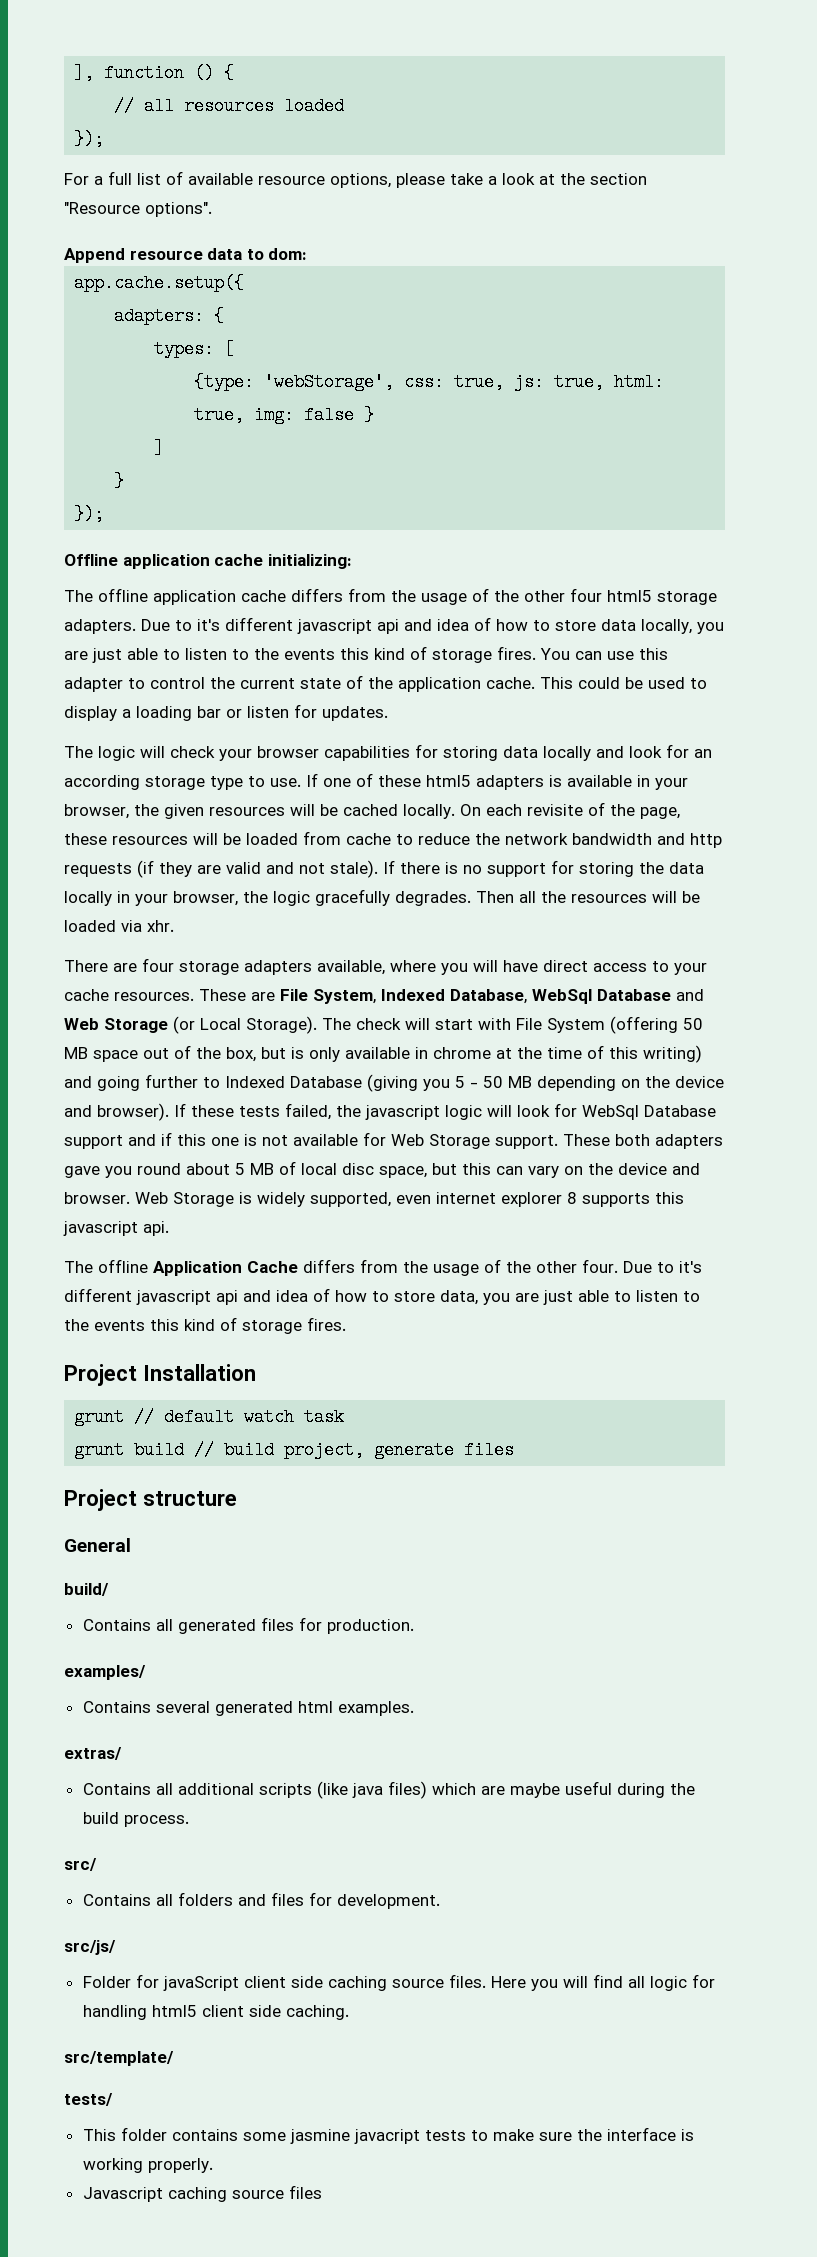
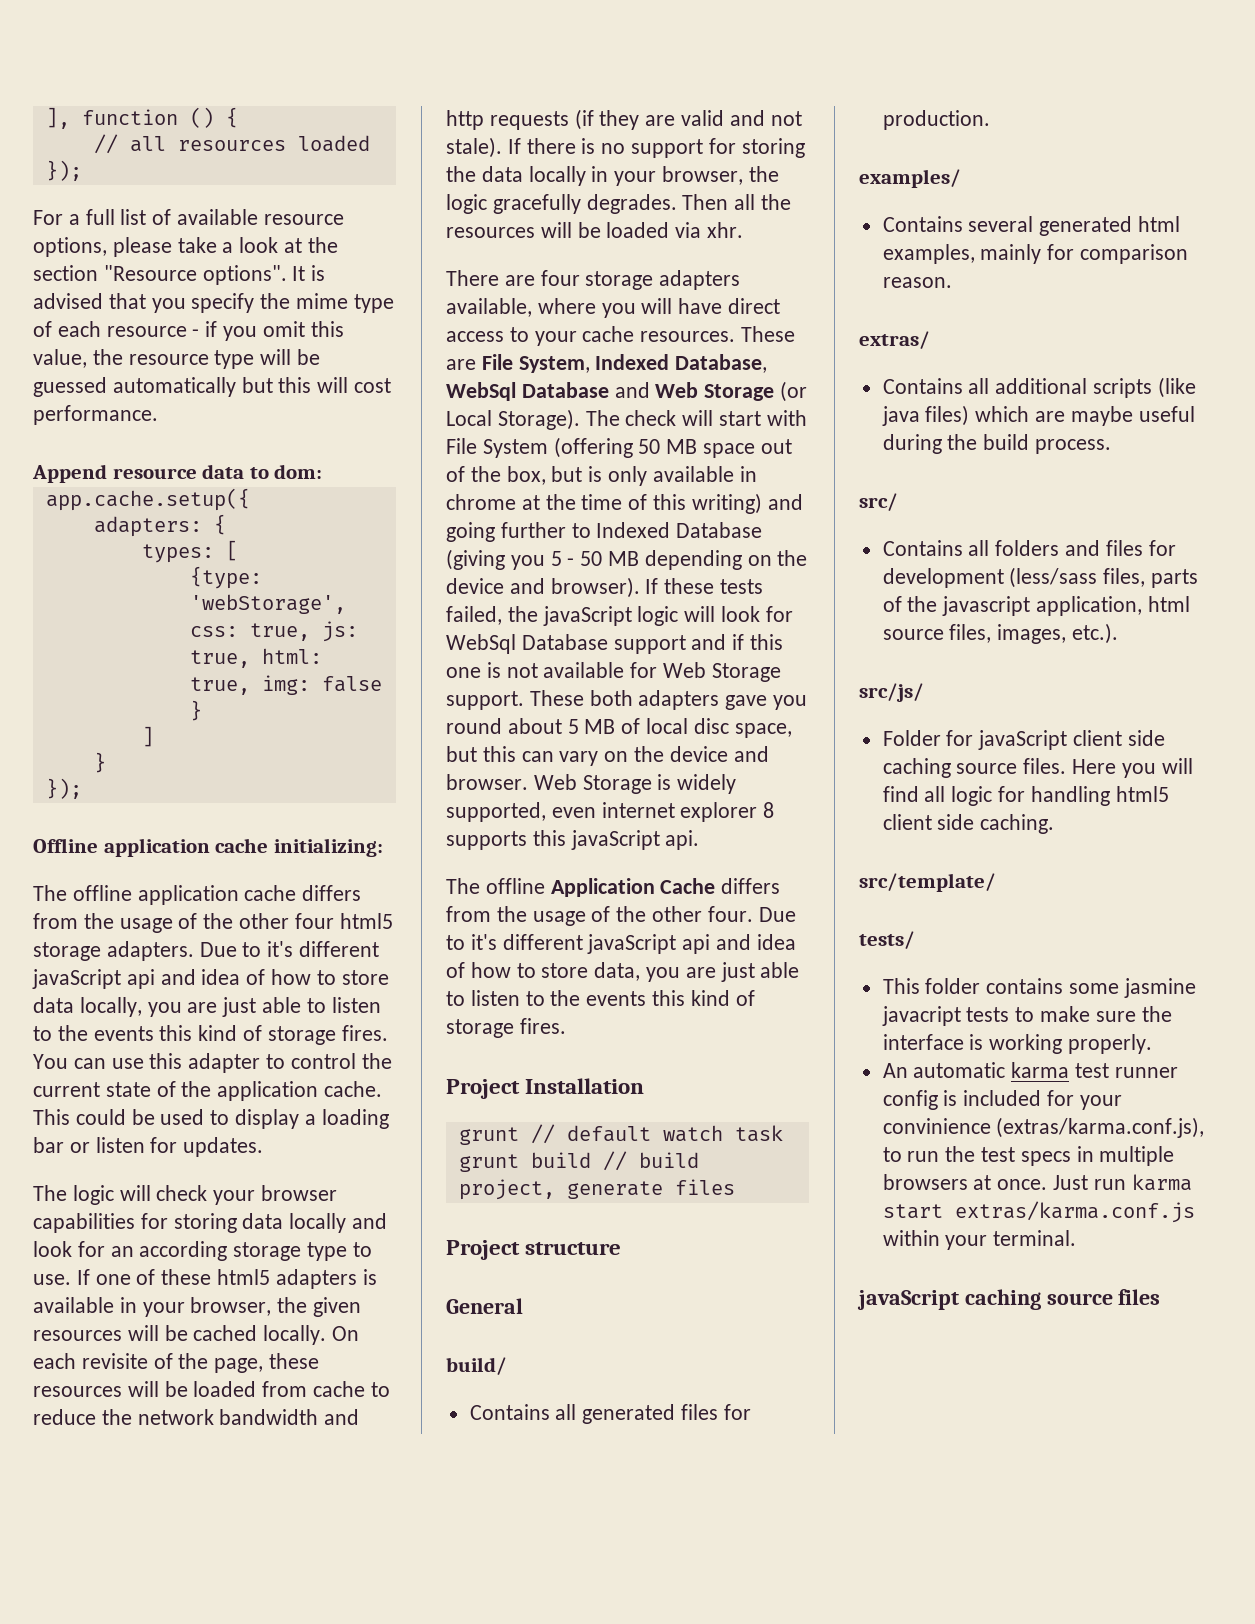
+ It is advised that you specify the mime type of each resource - if you omit this value, the resource type will be guessed automatically but this will cost performance.
- Due to it's different javascript api and idea of how to store data locally, you are just able to listen to the events this kind of storage fires.
+ Due to it's different javaScript api and idea of how to store data locally, you are just able to listen to the events this kind of storage fires.
- If these tests failed, the javascript logic will look for WebSql Database support and if this one is not available for Web Storage support.
+ If these tests failed, the javaScript logic will look for WebSql Database support and if this one is not available for Web Storage support.
- Web Storage is widely supported, even internet explorer 8 supports this javascript api.
+ Web Storage is widely supported, even internet explorer 8 supports this javaScript api.
- Due to it's different javascript api and idea of how to store data, you are just able to listen to the events this kind of storage fires.
+ Due to it's different javaScript api and idea of how to store data, you are just able to listen to the events this kind of storage fires.
- Contains several generated html examples.
+ Contains several generated html examples, mainly for comparison reason.
- Contains all folders and files for development.
+ Contains all folders and files for development (less/sass files, parts of the javascript application, html source files, images, etc.).
- Javascript caching source files
+ An automatic karma test runner config is included for your convinience (extras/karma.conf.js), to run the test specs in multiple browsers at once. Just run karma start extras/karma.conf.js within your terminal.
+ javaScript caching source files

